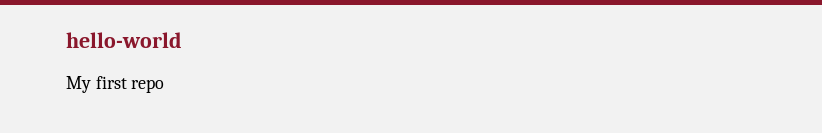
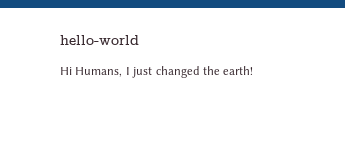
- My first repo
+ Hi Humans, I just changed the earth!

